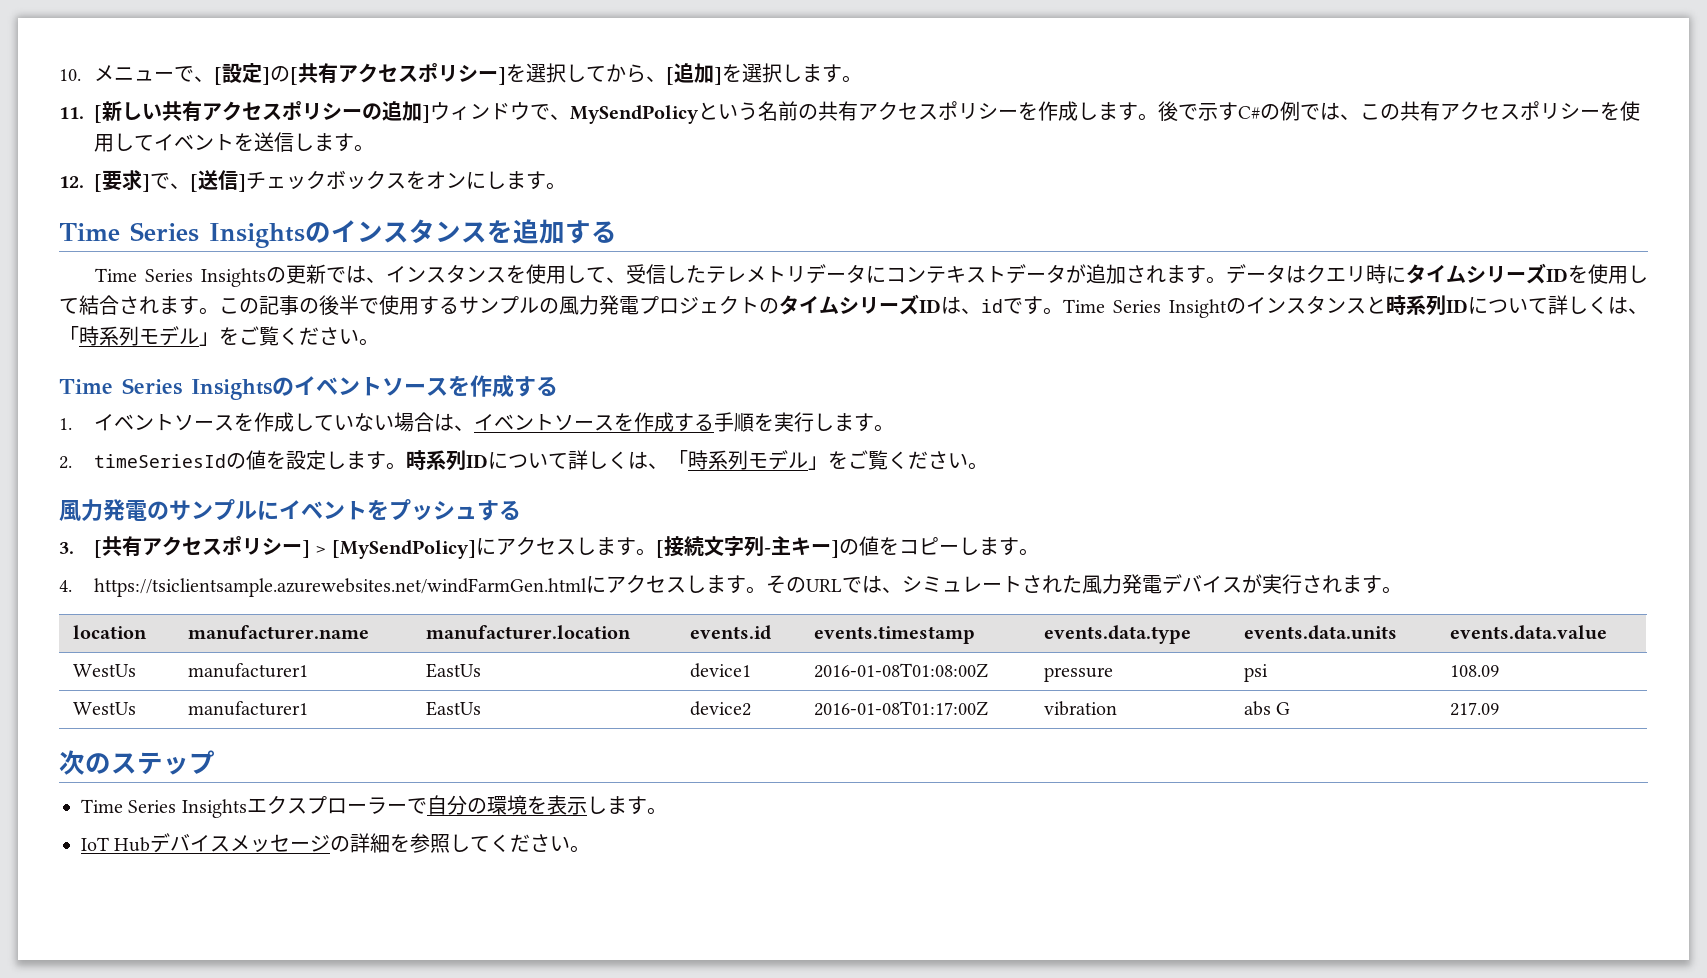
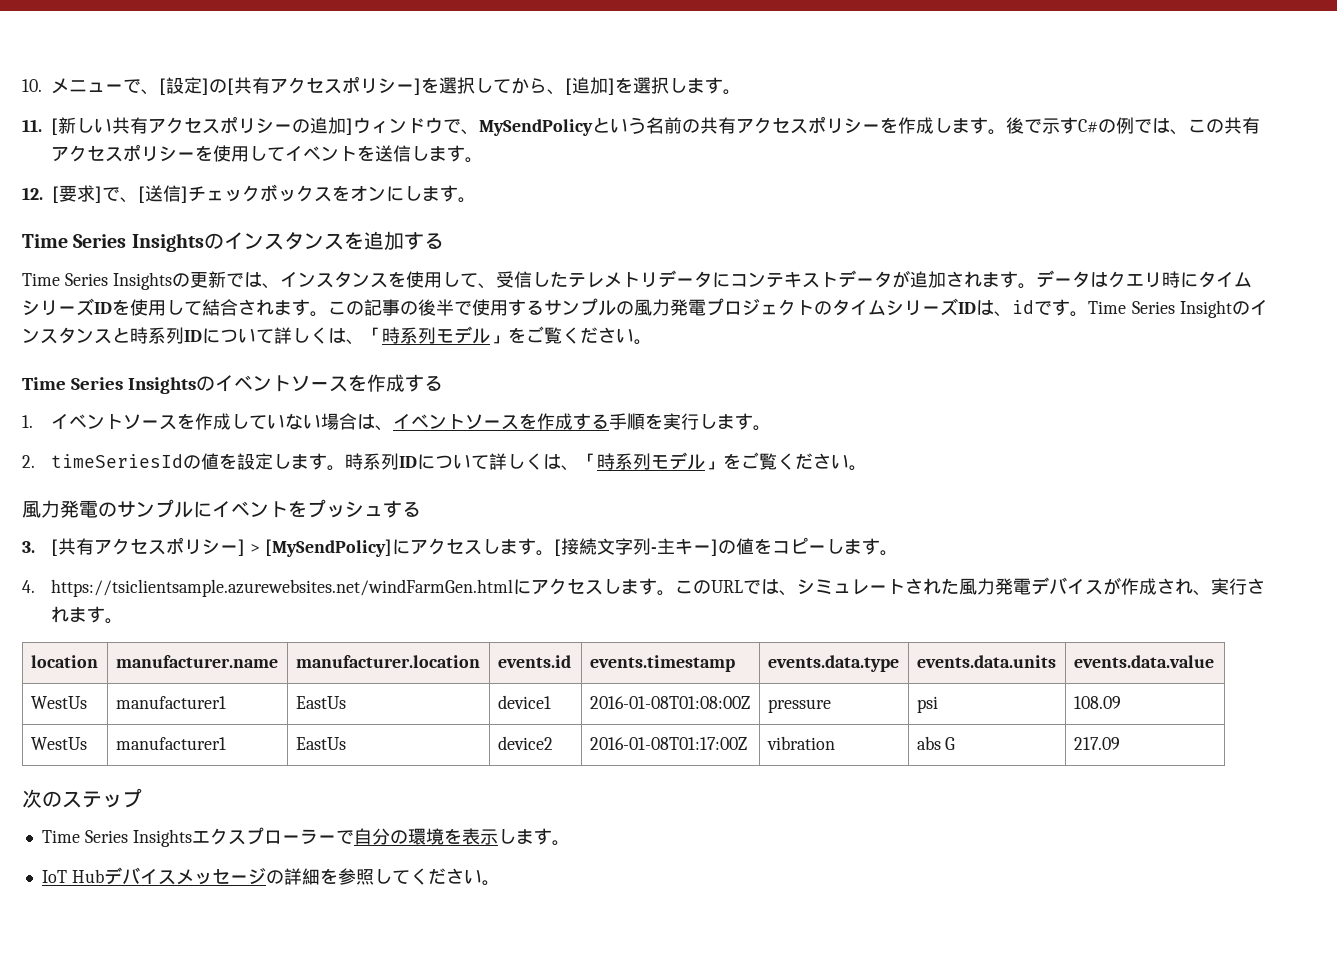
- そのURLでは、シミュレートされた風力発電デバイスが実行されます。
+ このURLでは、シミュレートされた風力発電デバイスが作成され、実行されます。

